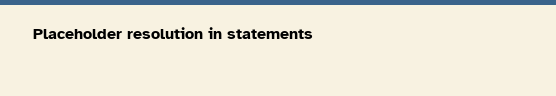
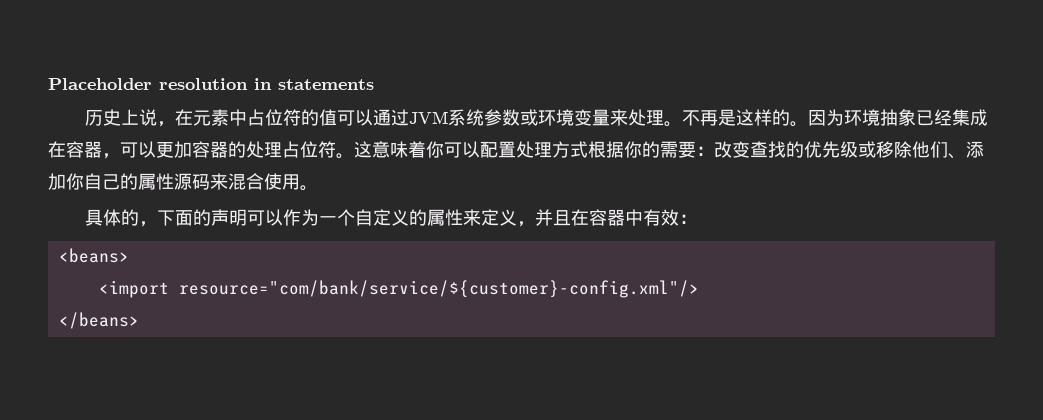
+ 历史上说，在元素中占位符的值可以通过JVM系统参数或环境变量来处理。不再是这样的。因为环境抽象已经集成在容器，可以更加容器的处理占位符。这意味着你可以配置处理方式根据你的需要：改变查找的优先级或移除他们、添加你自己的属性源码来混合使用。
+ 具体的，下面的声明可以作为一个自定义的属性来定义，并且在容器中有效：
+ <beans>
+ <import resource="com/bank/service/${customer}-config.xml"/>
+ </beans>

